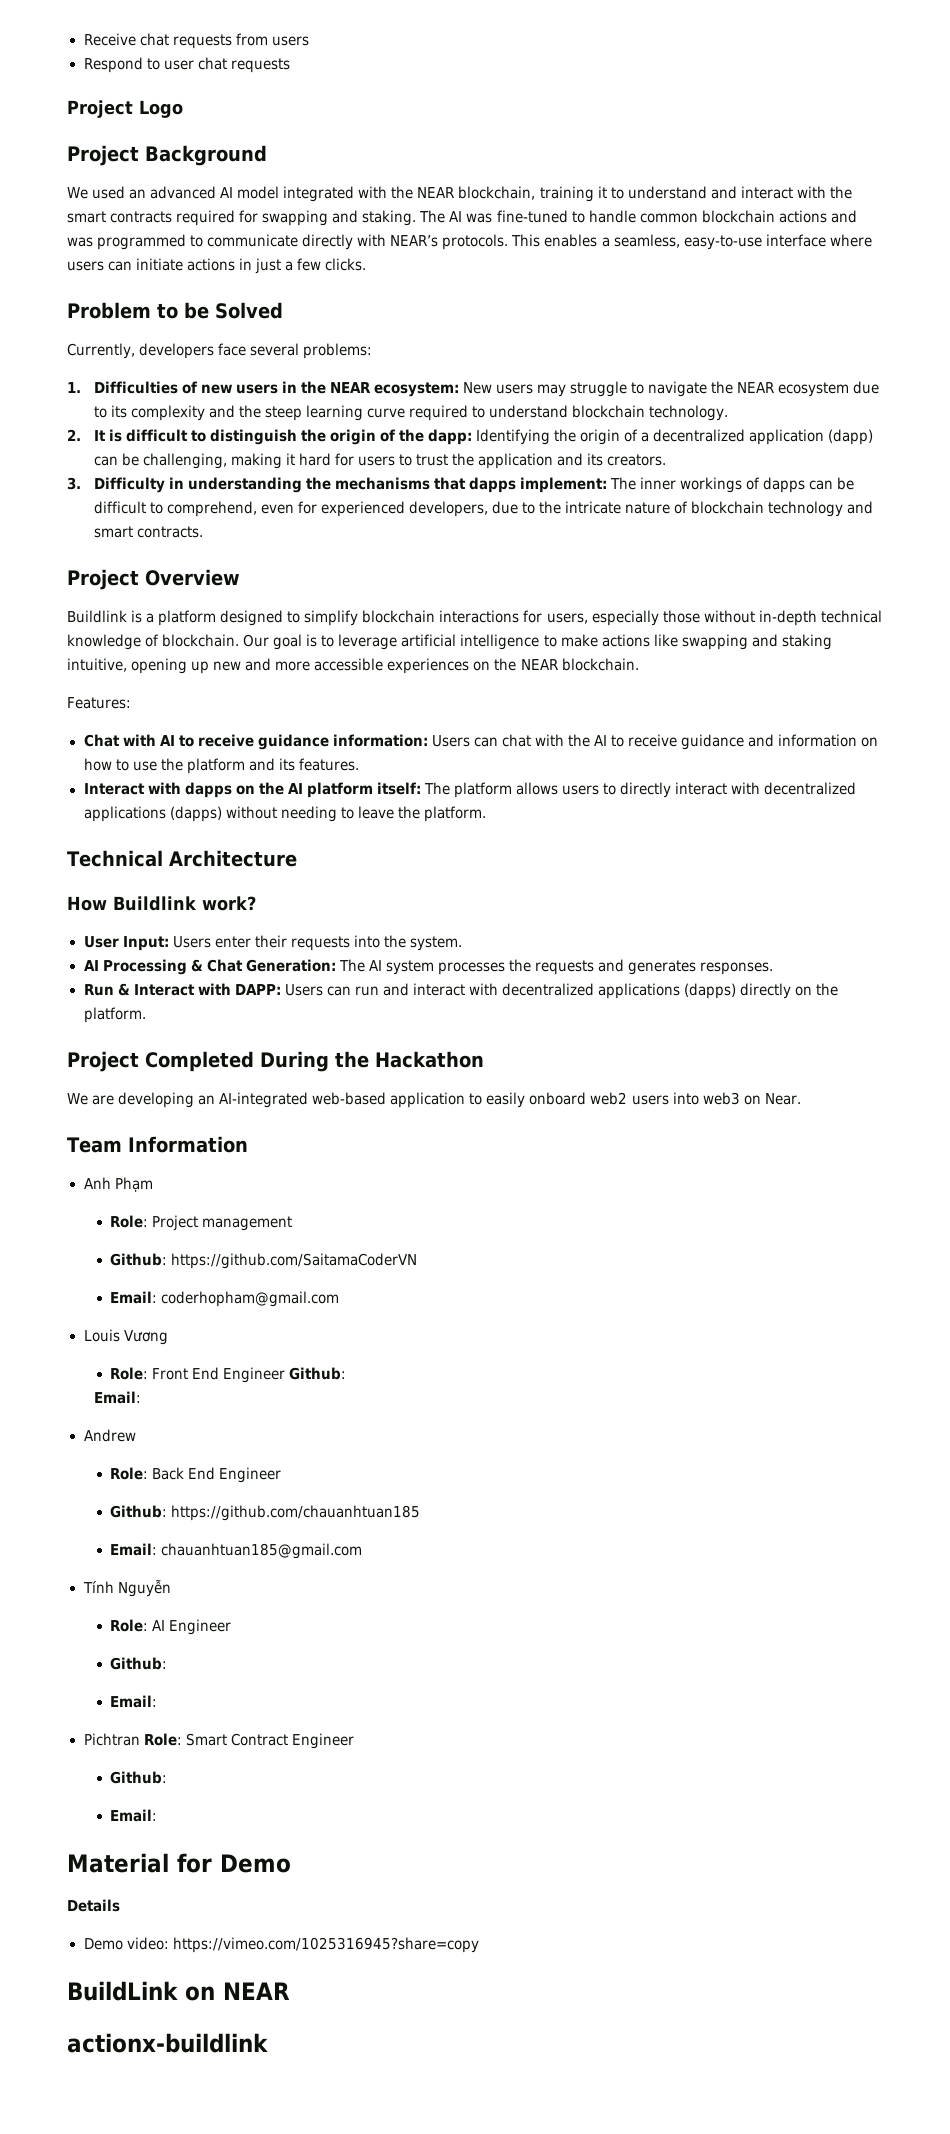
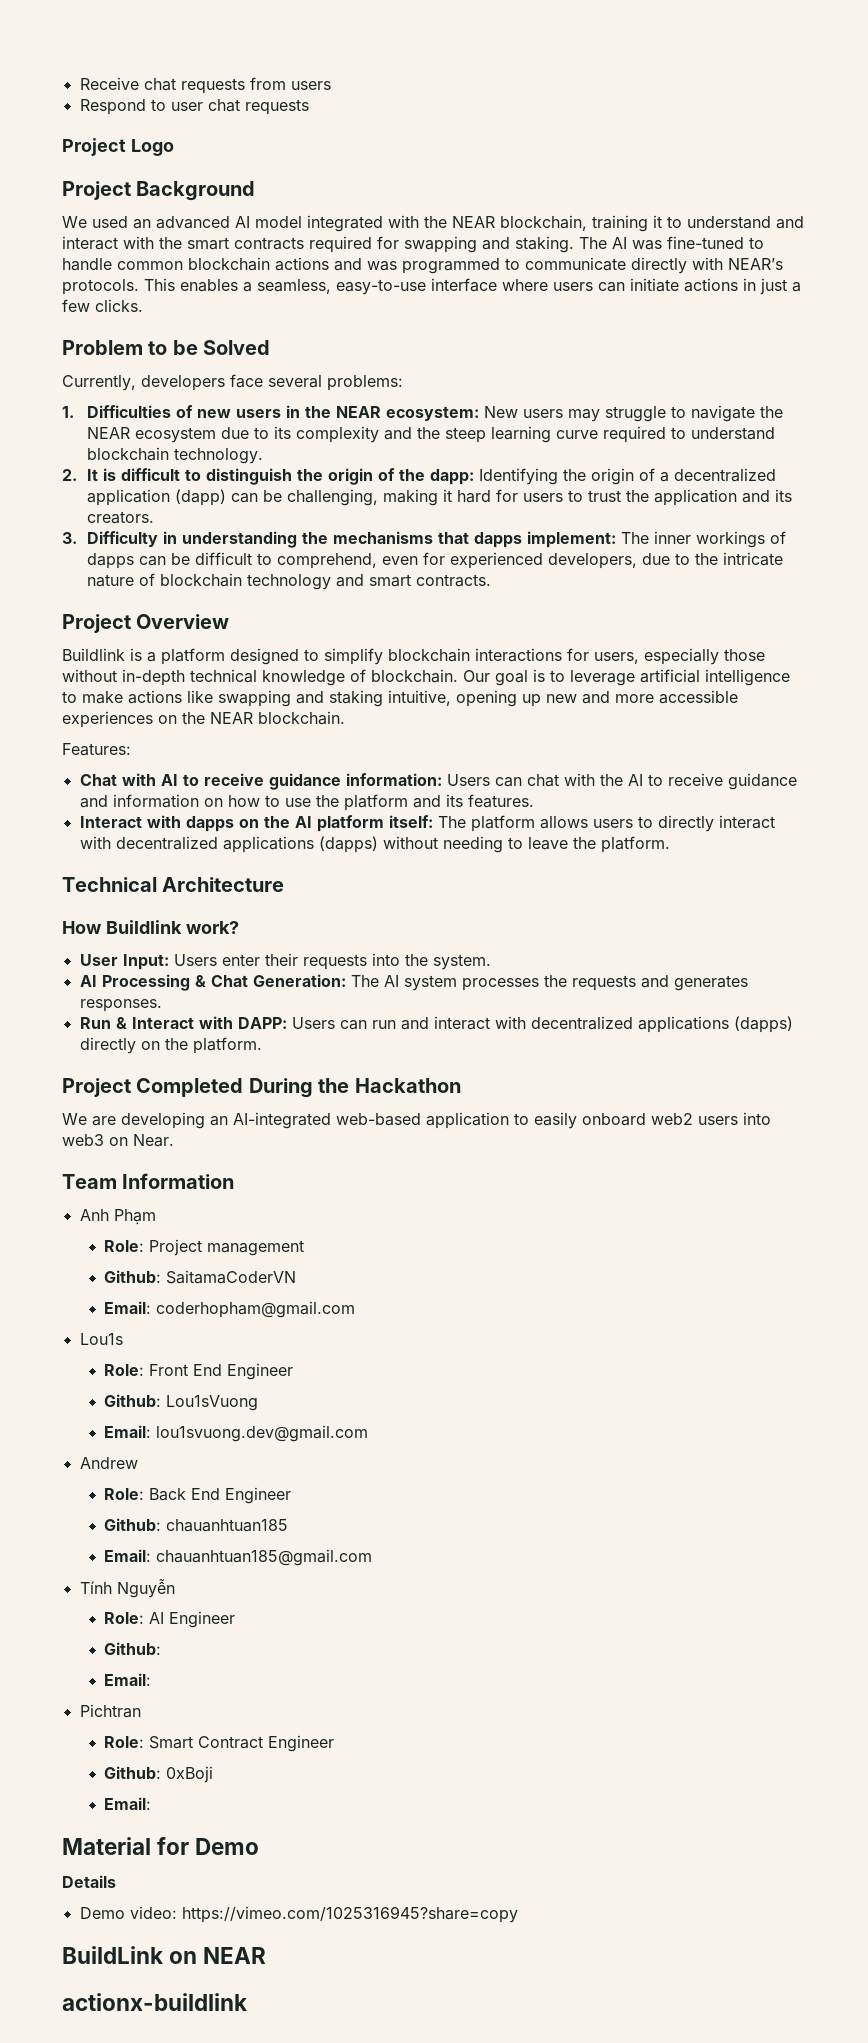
- Github: https://github.com/SaitamaCoderVN
+ Github: SaitamaCoderVN
- Louis Vương
+ Lou1s
- Role: Front End Engineer Github:
- Email:
+ Role: Front End Engineer
+ Github: Lou1sVuong
+ Email: lou1svuong.dev@gmail.com
- Github: https://github.com/chauanhtuan185
+ Github: chauanhtuan185
- Pichtran Role: Smart Contract Engineer
- Github:
+ Pichtran
+ Role: Smart Contract Engineer
+ Github: 0xBoji

